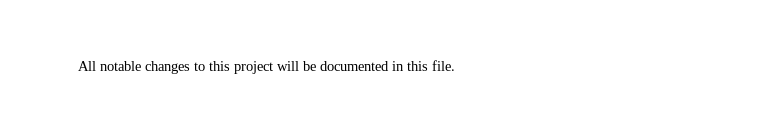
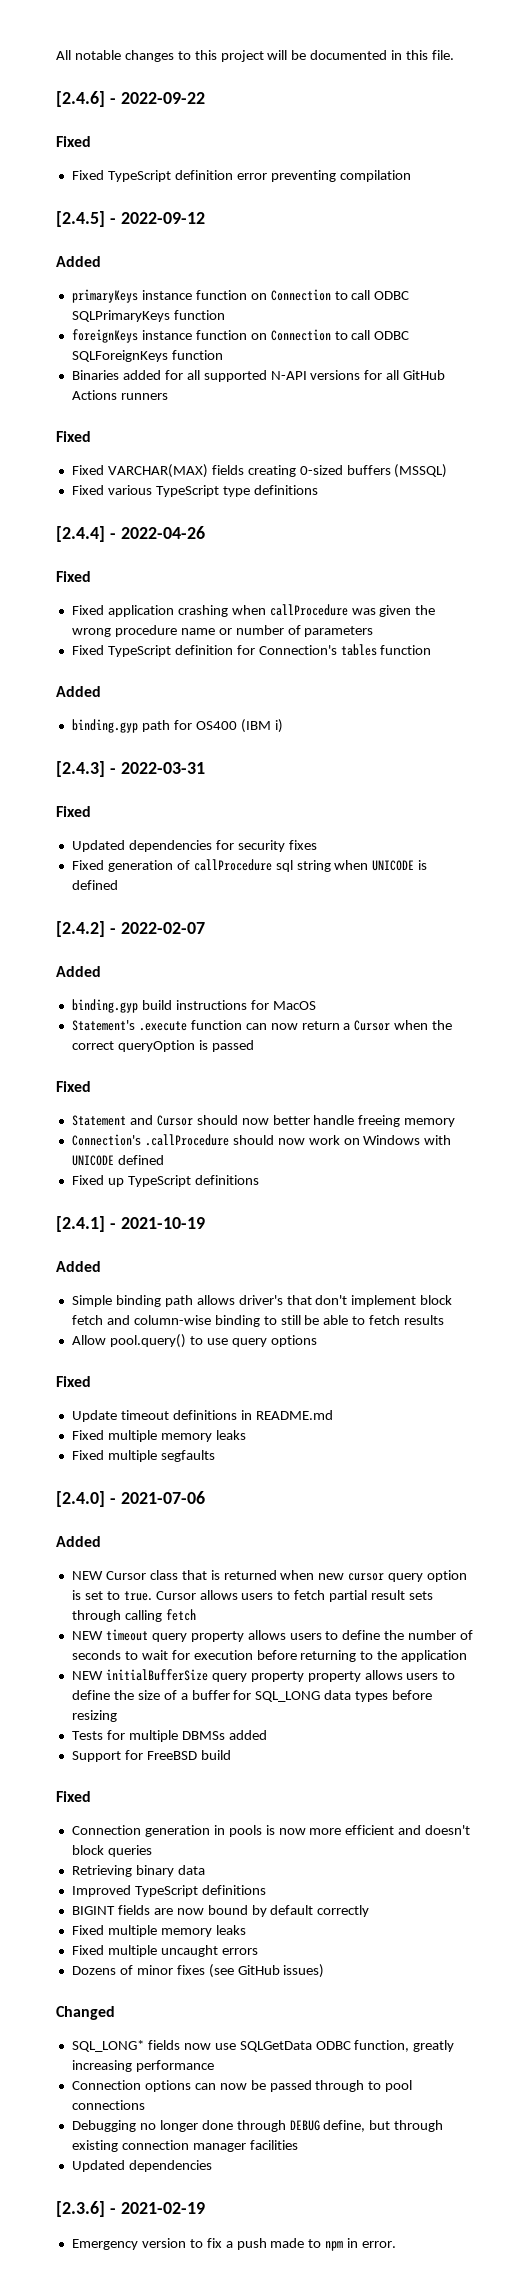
+ [2.4.6] - 2022-09-22
+ Fixed
+ Fixed TypeScript definition error preventing compilation
+ [2.4.5] - 2022-09-12
+ Added
+ primaryKeys instance function on Connection to call ODBC SQLPrimaryKeys function
+ foreignKeys instance function on Connection to call ODBC SQLForeignKeys function
+ Binaries added for all supported N-API versions for all GitHub Actions runners
+ Fixed
+ Fixed VARCHAR(MAX) fields creating 0-sized buffers (MSSQL)
+ Fixed various TypeScript type definitions
+ [2.4.4] - 2022-04-26
+ Fixed
+ Fixed application crashing when callProcedure was given the wrong procedure name or number of parameters
+ Fixed TypeScript definition for Connection's tables function
+ Added
+ binding.gyp path for OS400 (IBM i)
+ [2.4.3] - 2022-03-31
+ Fixed
+ Updated dependencies for security fixes
+ Fixed generation of callProcedure sql string when UNICODE is defined
+ [2.4.2] - 2022-02-07
+ Added
+ binding.gyp build instructions for MacOS
+ Statement's .execute function can now return a Cursor when the correct queryOption is passed
+ Fixed
+ Statement and Cursor should now better handle freeing memory
+ Connection's .callProcedure should now work on Windows with UNICODE defined
+ Fixed up TypeScript definitions
+ [2.4.1] - 2021-10-19
+ Added
+ Simple binding path allows driver's that don't implement block fetch and column-wise binding to still be able to fetch results
+ Allow pool.query() to use query options
+ Fixed
+ Update timeout definitions in README.md
+ Fixed multiple memory leaks
+ Fixed multiple segfaults
+ [2.4.0] - 2021-07-06
+ Added
+ NEW Cursor class that is returned when new cursor query option is set to true. Cursor allows users to fetch partial result sets through calling fetch
+ NEW timeout query property allows users to define the number of seconds to wait for execution before returning to the application
+ NEW initialBufferSize query property property allows users to define the size of a buffer for SQL_LONG data types before resizing
+ Tests for multiple DBMSs added
+ Support for FreeBSD build
+ Fixed
+ Connection generation in pools is now more efficient and doesn't block queries
+ Retrieving binary data
+ Improved TypeScript definitions
+ BIGINT fields are now bound by default correctly
+ Fixed multiple memory leaks
+ Fixed multiple uncaught errors
+ Dozens of minor fixes (see GitHub issues)
+ Changed
+ SQL_LONG* fields now use SQLGetData ODBC function, greatly increasing performance
+ Connection options can now be passed through to pool connections
+ Debugging no longer done through DEBUG define, but through existing connection manager facilities
+ Updated dependencies
+ [2.3.6] - 2021-02-19
+ Emergency version to fix a push made to npm in error.

